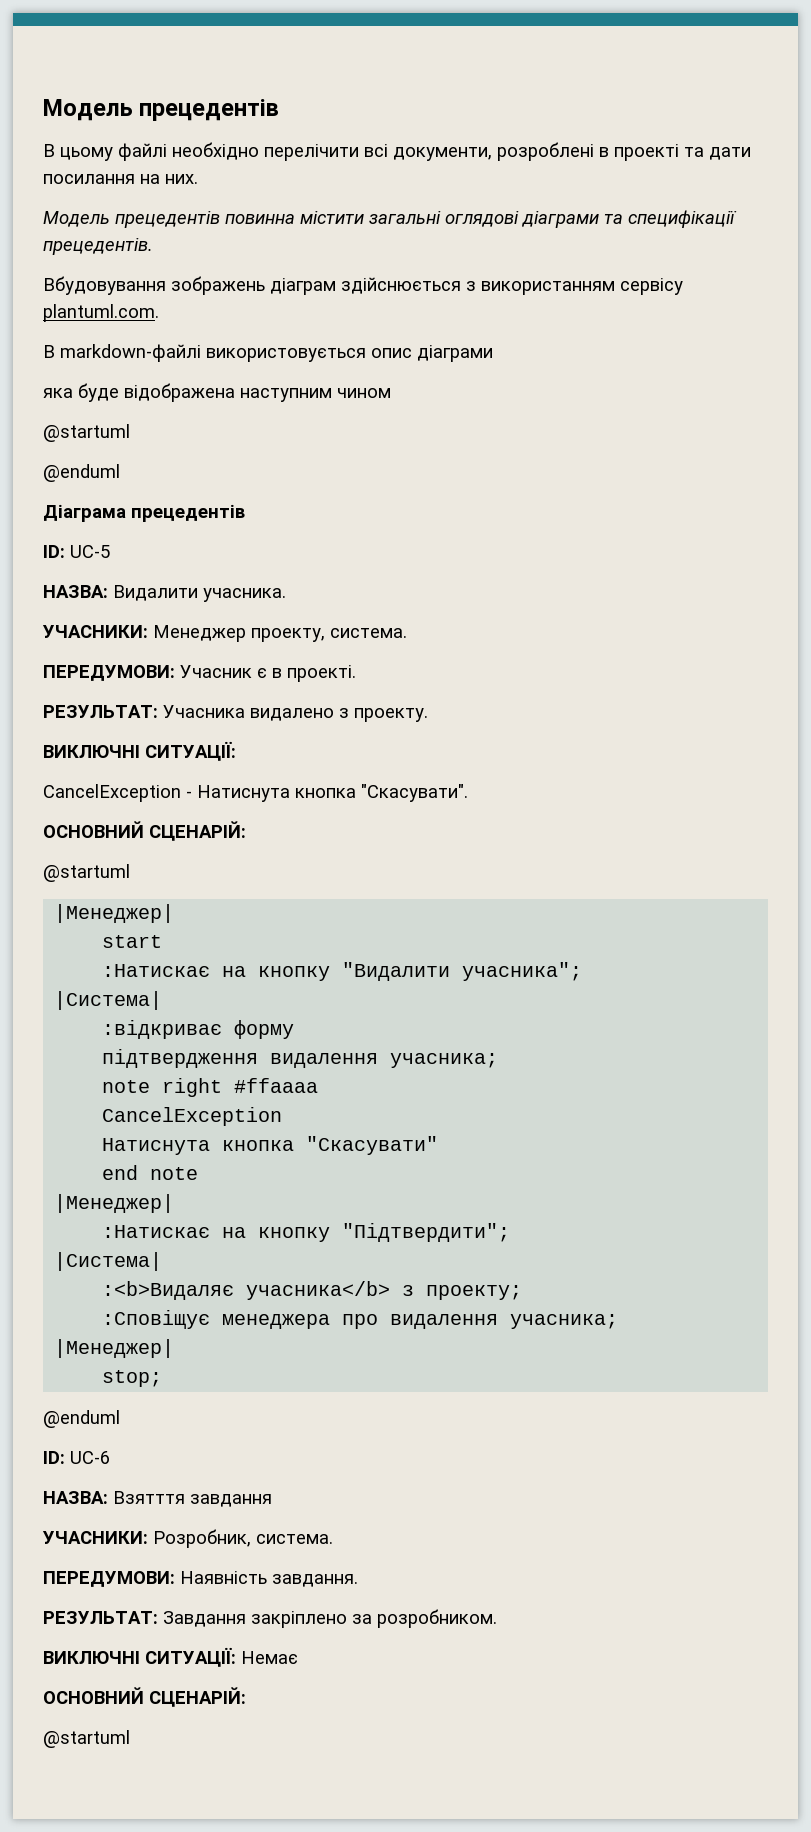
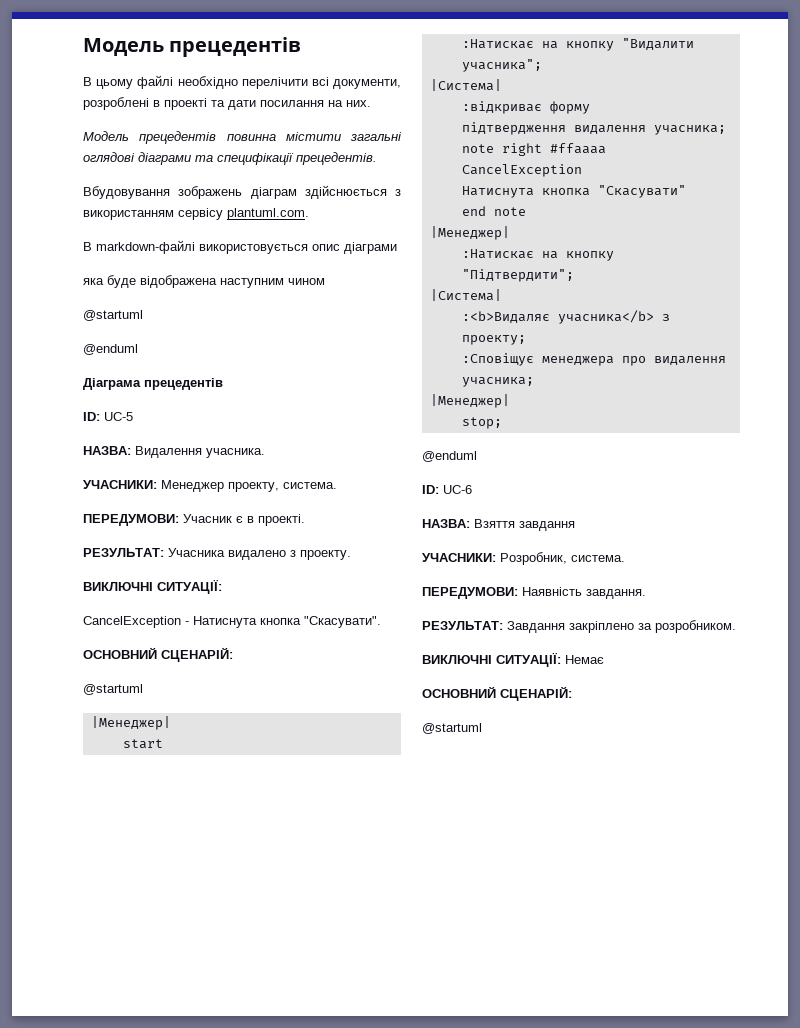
- НАЗВА: Видалити учасника.
+ НАЗВА: Видалення учасника.
- НАЗВА: Взятття завдання
+ НАЗВА: Взяття завдання

